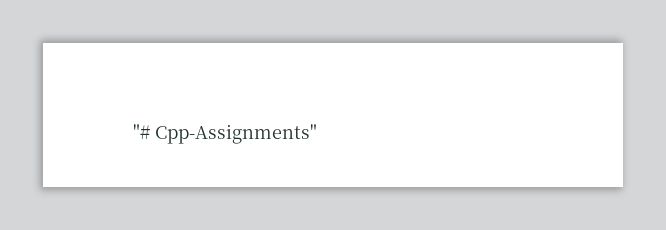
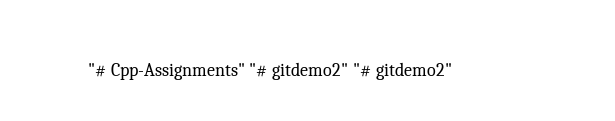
- "# Cpp-Assignments"
+ "# Cpp-Assignments" "# gitdemo2" "# gitdemo2"

